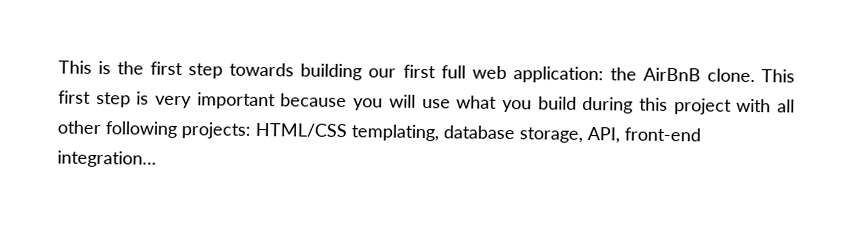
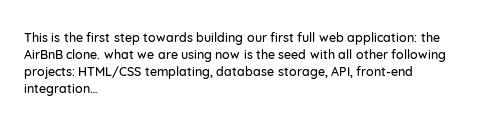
- This is the first step towards building our first full web application: the AirBnB clone. This first step is very important because you will use what you build during this project with all other following projects: HTML/CSS templating, database storage, API, front-end integration…
+ This is the first step towards building our first full web application: the AirBnB clone. what we are using now is the seed with all other following projects: HTML/CSS templating, database storage, API, front-end integration…

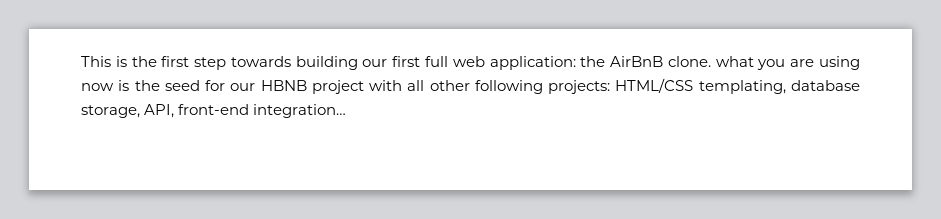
- This is the first step towards building our first full web application: the AirBnB clone. what we are using now is the seed with all other following projects: HTML/CSS templating, database storage, API, front-end integration…
+ This is the first step towards building our first full web application: the AirBnB clone. what you are using now is the seed for our HBNB project with all other following projects: HTML/CSS templating, database storage, API, front-end integration…

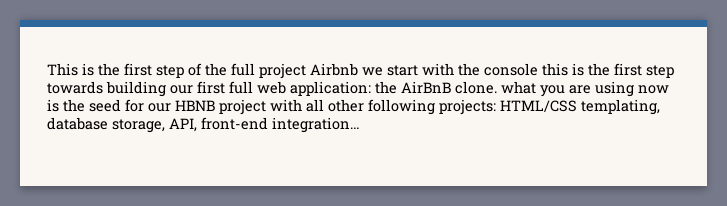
- This is the first step towards building our first full web application: the AirBnB clone. what you are using now is the seed for our HBNB project with all other following projects: HTML/CSS templating, database storage, API, front-end integration…
+ This is the first step of the full project Airbnb we start with the console this is the first step towards building our first full web application: the AirBnB clone. what you are using now is the seed for our HBNB project with all other following projects: HTML/CSS templating, database storage, API, front-end integration…

